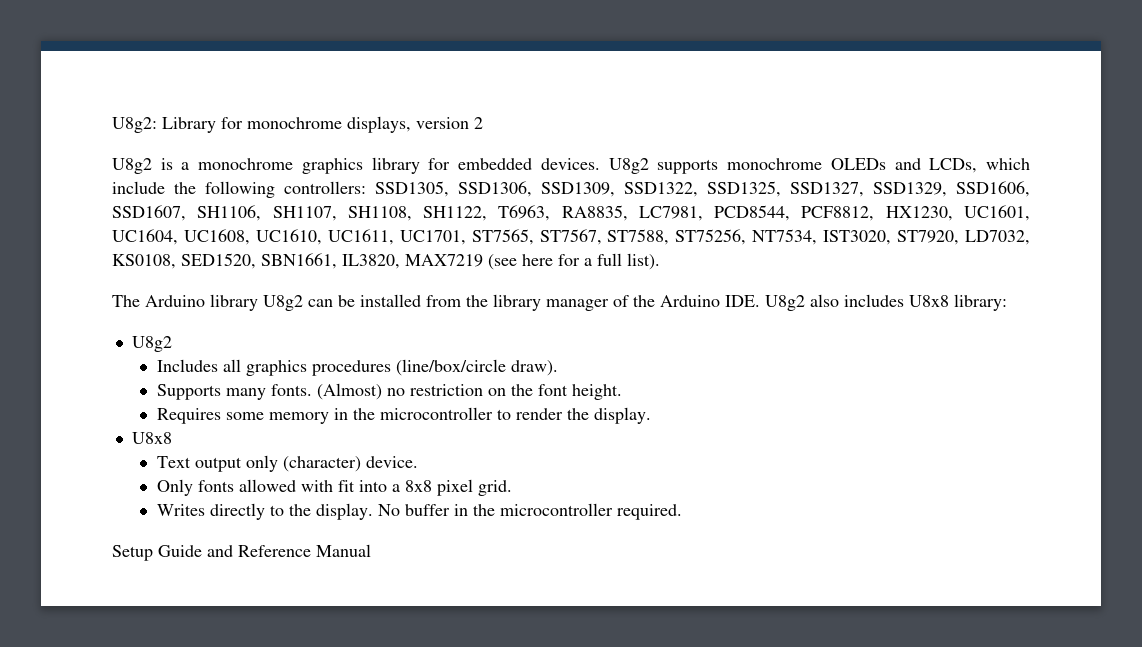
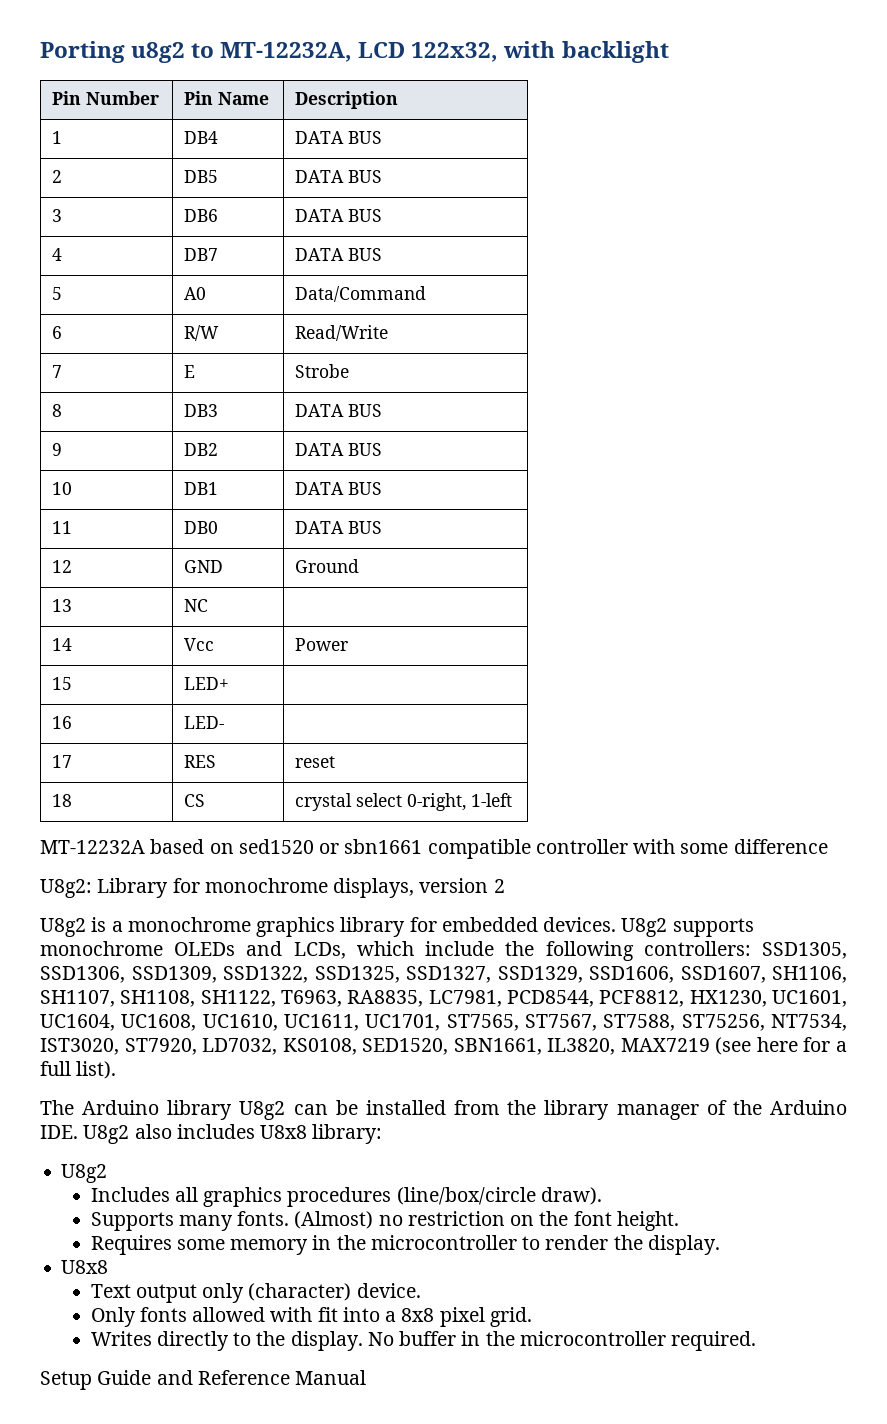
+ Porting u8g2 to MT-12232A, LCD 122х32, with backlight
+ Pin Number | Pin Name | Description
+ 1 | DB4 | DATA BUS
+ 2 | DB5 | DATA BUS
+ 3 | DB6 | DATA BUS
+ 4 | DB7 | DATA BUS
+ 5 | A0 | Data/Command
+ 6 | R/W | Read/Write
+ 7 | E | Strobe
+ 8 | DB3 | DATA BUS
+ 9 | DB2 | DATA BUS
+ 10 | DB1 | DATA BUS
+ 11 | DB0 | DATA BUS
+ 12 | GND | Ground
+ 13 | NC |
+ 14 | Vcc | Power
+ 15 | LED+ |
+ 16 | LED- |
+ 17 | RES | reset
+ 18 | CS | crystal select 0-right, 1-left
+ MT-12232A based on sed1520 or sbn1661 compatible controller with some difference

